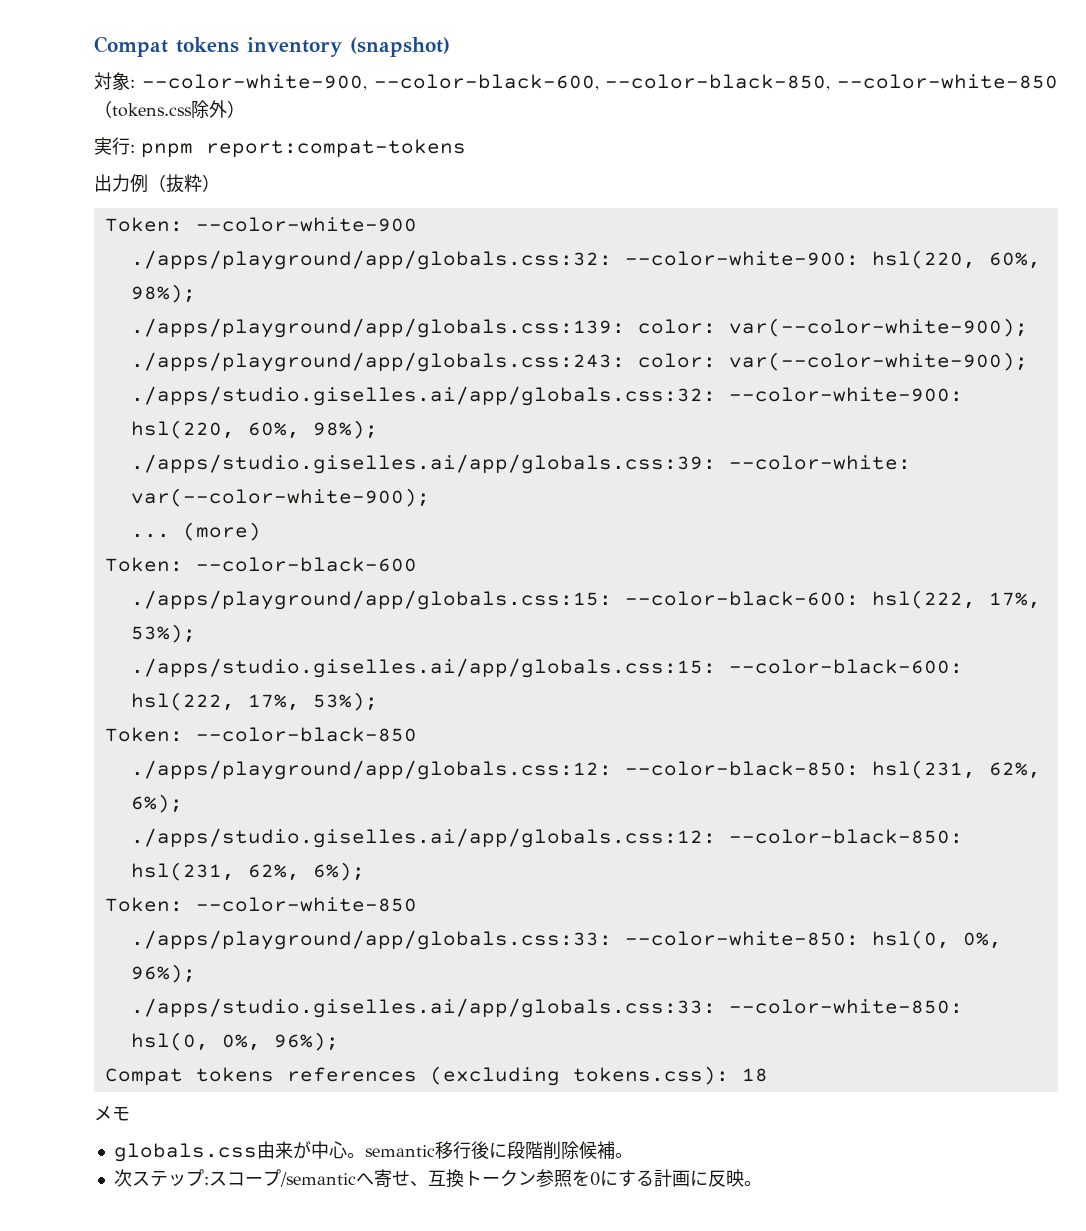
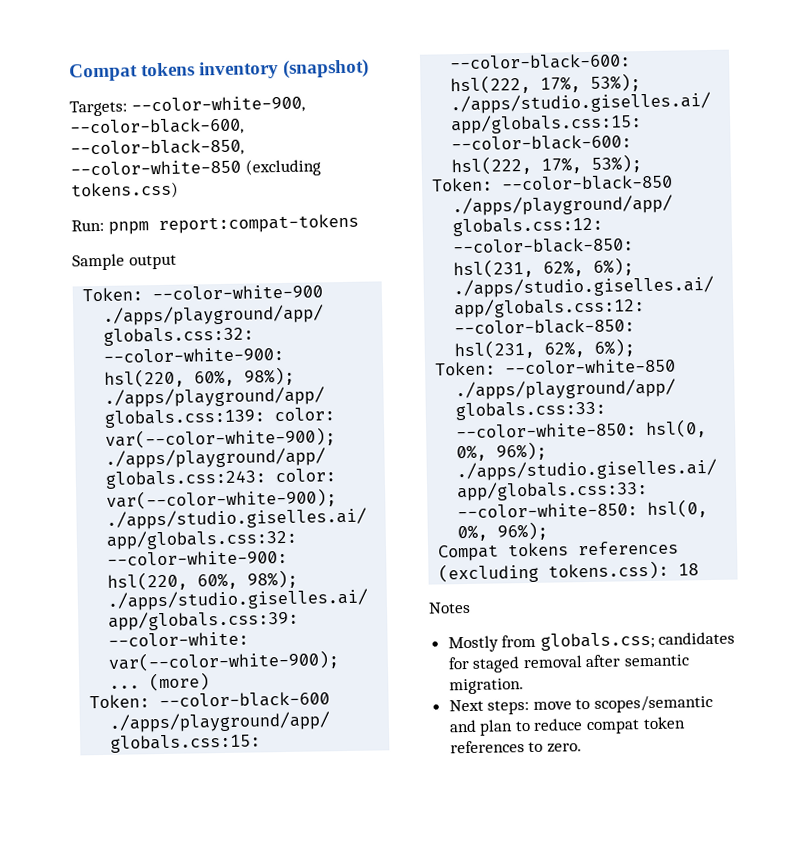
- 対象: --color-white-900, --color-black-600, --color-black-850, --color-white-850（tokens.css除外）
- 実行: pnpm report:compat-tokens
+ Targets: --color-white-900, --color-black-600, --color-black-850, --color-white-850 (excluding tokens.css)
+ Run: pnpm report:compat-tokens
- 出力例（抜粋）
+ Sample output
- メモ
- globals.css由来が中心。semantic移行後に段階削除候補。
- 次ステップ:スコープ/semanticへ寄せ、互換トークン参照を0にする計画に反映。
+ Notes
+ Mostly from globals.css; candidates for staged removal after semantic migration.
+ Next steps: move to scopes/semantic and plan to reduce compat token references to zero.

